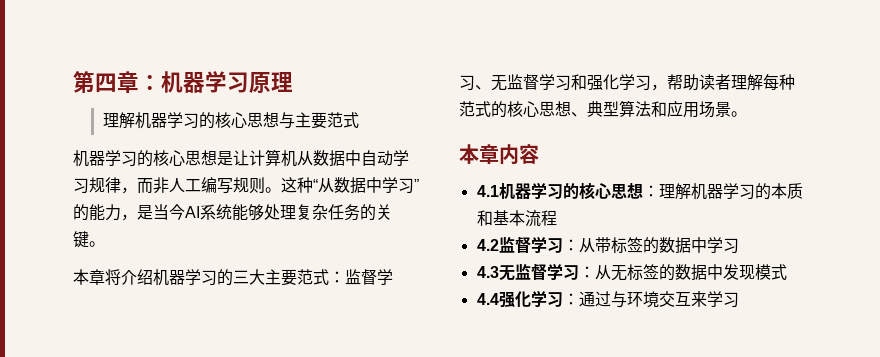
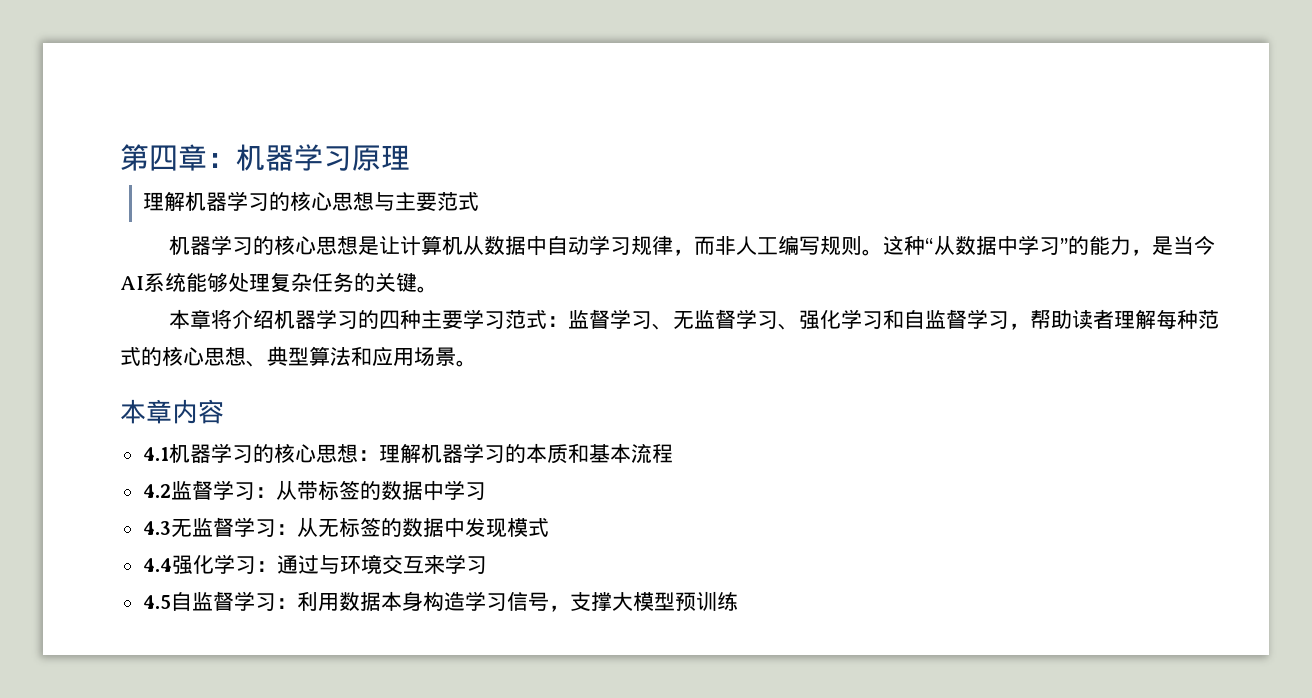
- 本章将介绍机器学习的三大主要范式：监督学习、无监督学习和强化学习，帮助读者理解每种范式的核心思想、典型算法和应用场景。
+ 本章将介绍机器学习的四种主要学习范式：监督学习、无监督学习、强化学习和自监督学习，帮助读者理解每种范式的核心思想、典型算法和应用场景。
+ 4.5自监督学习：利用数据本身构造学习信号，支撑大模型预训练

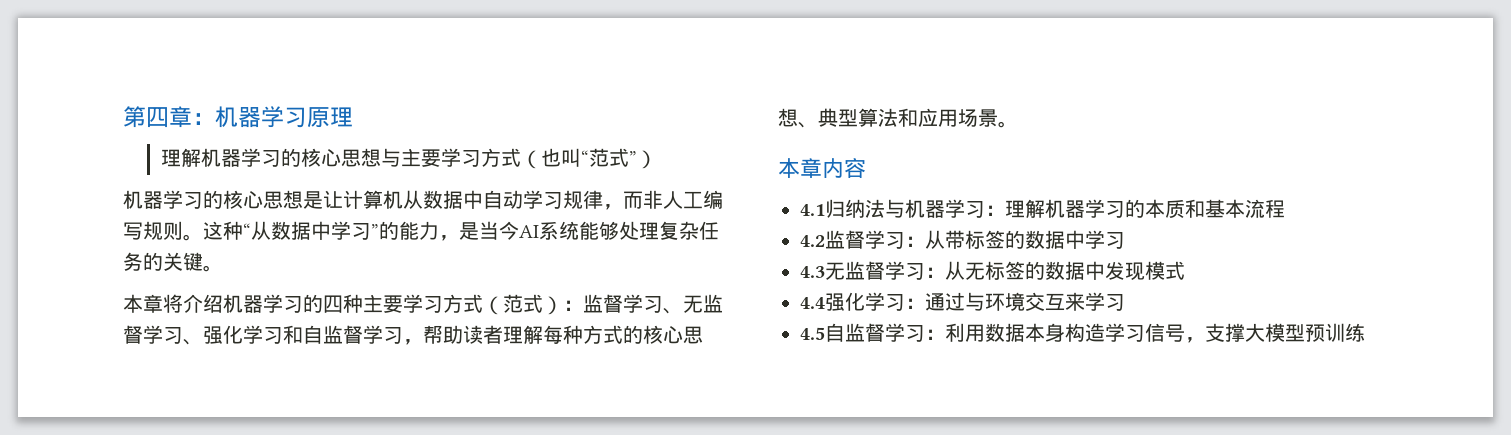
- 理解机器学习的核心思想与主要范式
+ 理解机器学习的核心思想与主要学习方式（也叫“范式”）
- 本章将介绍机器学习的四种主要学习范式：监督学习、无监督学习、强化学习和自监督学习，帮助读者理解每种范式的核心思想、典型算法和应用场景。
+ 本章将介绍机器学习的四种主要学习方式（范式）：监督学习、无监督学习、强化学习和自监督学习，帮助读者理解每种方式的核心思想、典型算法和应用场景。
- 4.1机器学习的核心思想：理解机器学习的本质和基本流程
+ 4.1归纳法与机器学习：理解机器学习的本质和基本流程

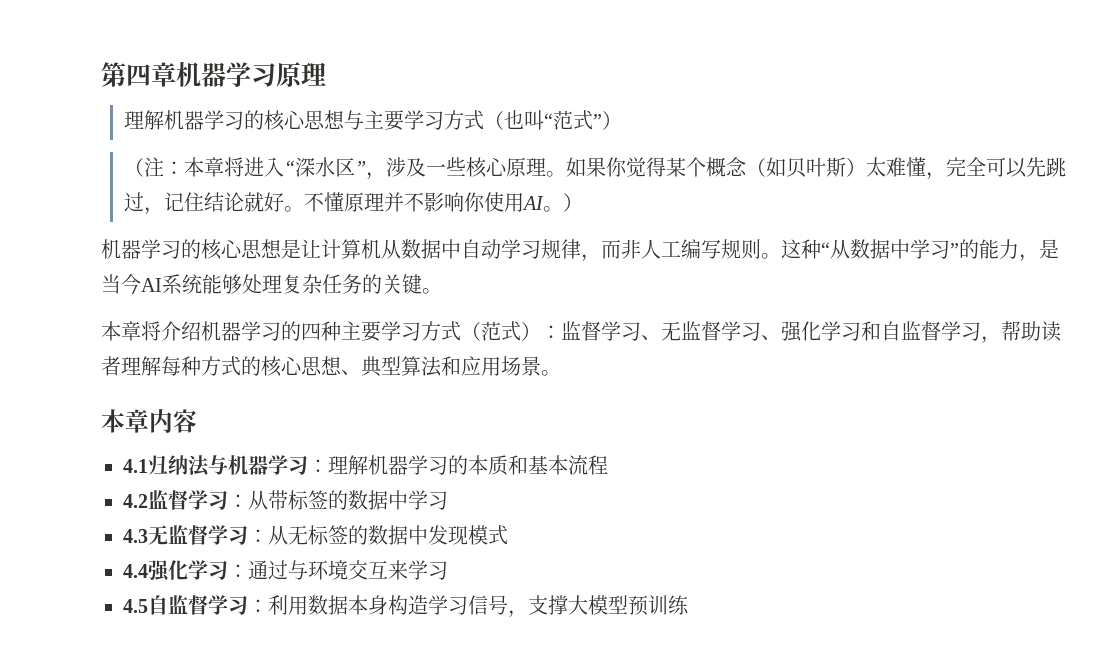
- 第四章：机器学习原理
+ 第四章机器学习原理
+ （注：本章将进入“深水区”，涉及一些核心原理。如果你觉得某个概念（如贝叶斯）太难懂，完全可以先跳过，记住结论就好。不懂原理并不影响你使用AI。）

